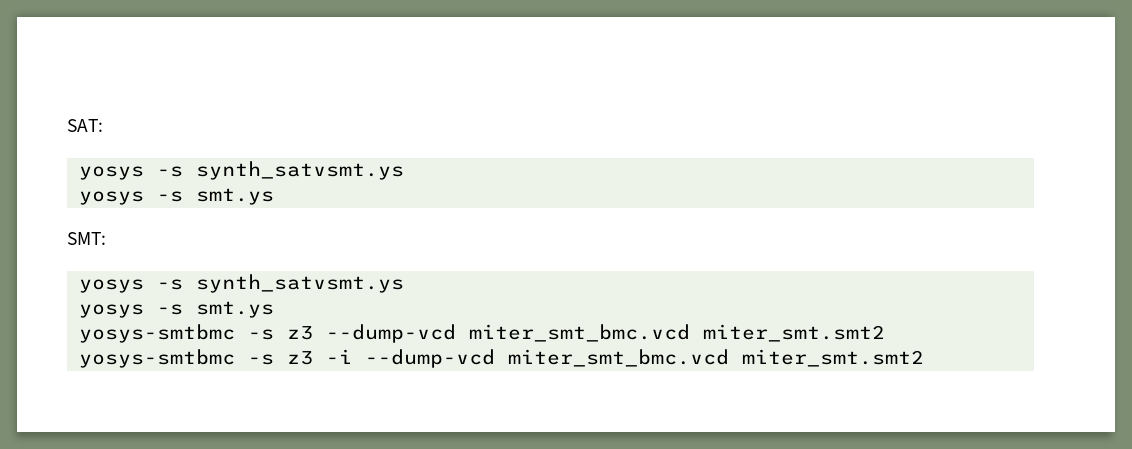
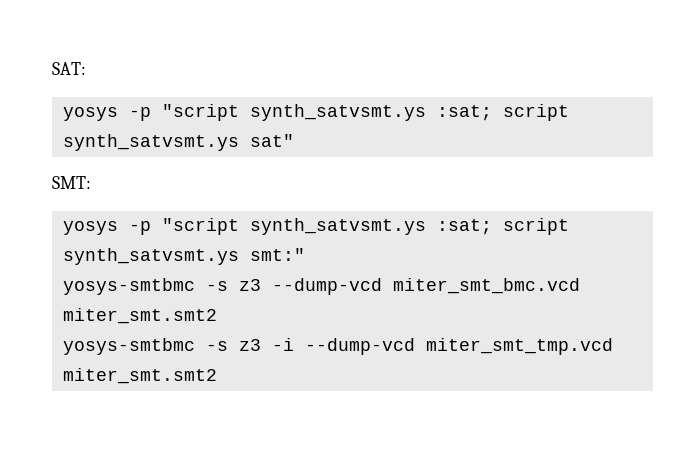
  SAT:
- yosys -s synth_satvsmt.ys
- yosys -s smt.ys
+ yosys -p "script synth_satvsmt.ys :sat; script synth_satvsmt.ys sat"
  SMT:
- yosys -s synth_satvsmt.ys
- yosys -s smt.ys
+ yosys -p "script synth_satvsmt.ys :sat; script synth_satvsmt.ys smt:"
- yosys-smtbmc -s z3 -i --dump-vcd miter_smt_bmc.vcd miter_smt.smt2
+ yosys-smtbmc -s z3 -i --dump-vcd miter_smt_tmp.vcd miter_smt.smt2

